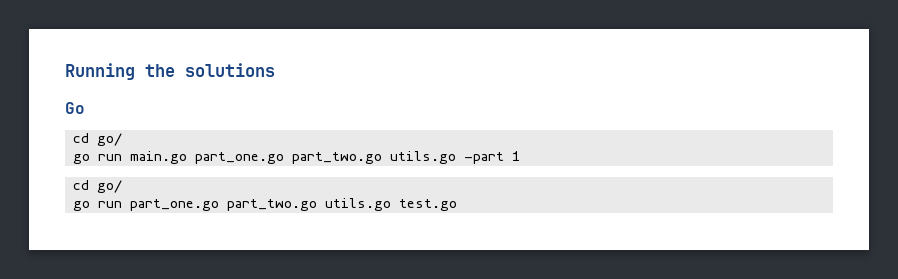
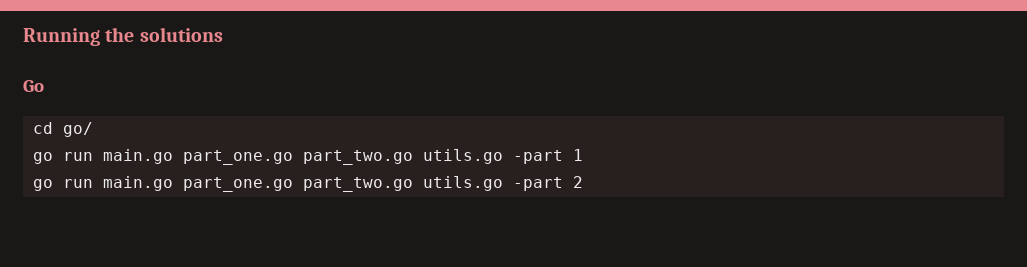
  go run main.go part_one.go part_two.go utils.go -part 1
- cd go/
- go run part_one.go part_two.go utils.go test.go
+ go run main.go part_one.go part_two.go utils.go -part 2

